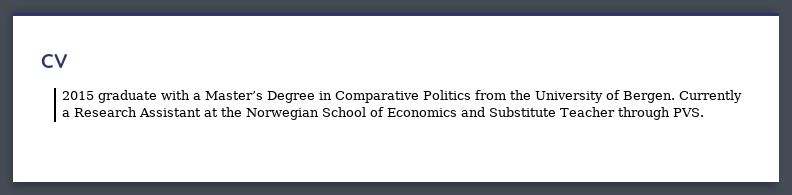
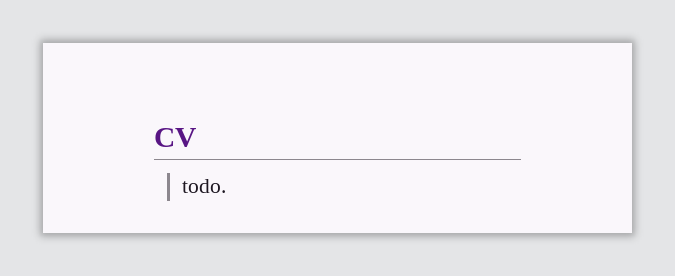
- 2015 graduate with a Master’s Degree in Comparative Politics from the University of Bergen. Currently a Research Assistant at the Norwegian School of Economics and Substitute Teacher through PVS.
+ todo.

